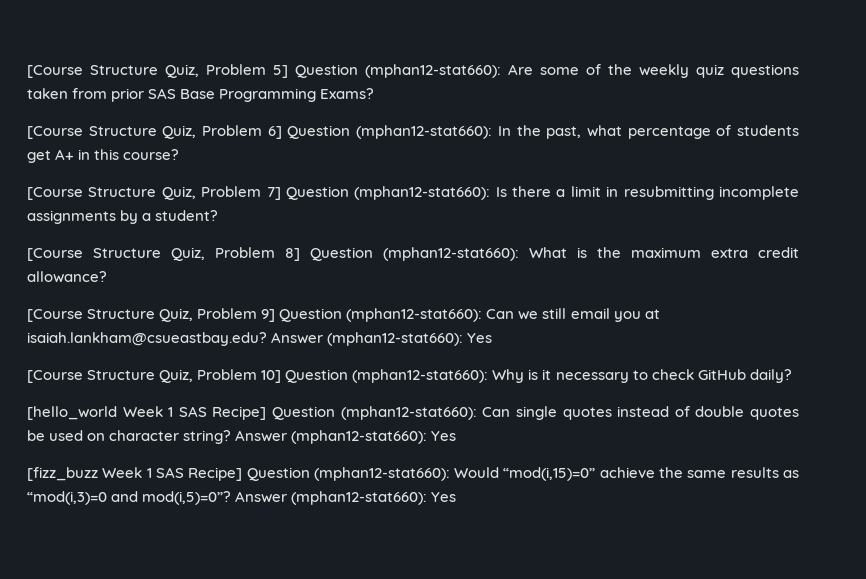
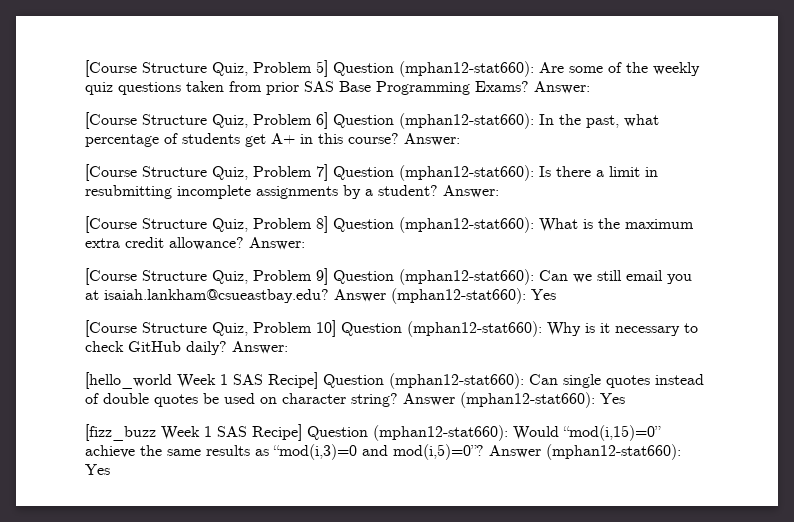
- [Course Structure Quiz, Problem 5] Question (mphan12-stat660): Are some of the weekly quiz questions taken from prior SAS Base Programming Exams?
+ [Course Structure Quiz, Problem 5] Question (mphan12-stat660): Are some of the weekly quiz questions taken from prior SAS Base Programming Exams? Answer:
- [Course Structure Quiz, Problem 6] Question (mphan12-stat660): In the past, what percentage of students get A+ in this course?
+ [Course Structure Quiz, Problem 6] Question (mphan12-stat660): In the past, what percentage of students get A+ in this course? Answer:
- [Course Structure Quiz, Problem 7] Question (mphan12-stat660): Is there a limit in resubmitting incomplete assignments by a student?
+ [Course Structure Quiz, Problem 7] Question (mphan12-stat660): Is there a limit in resubmitting incomplete assignments by a student? Answer:
- [Course Structure Quiz, Problem 8] Question (mphan12-stat660): What is the maximum extra credit allowance?
+ [Course Structure Quiz, Problem 8] Question (mphan12-stat660): What is the maximum extra credit allowance? Answer:
- [Course Structure Quiz, Problem 10] Question (mphan12-stat660): Why is it necessary to check GitHub daily?
+ [Course Structure Quiz, Problem 10] Question (mphan12-stat660): Why is it necessary to check GitHub daily? Answer:

